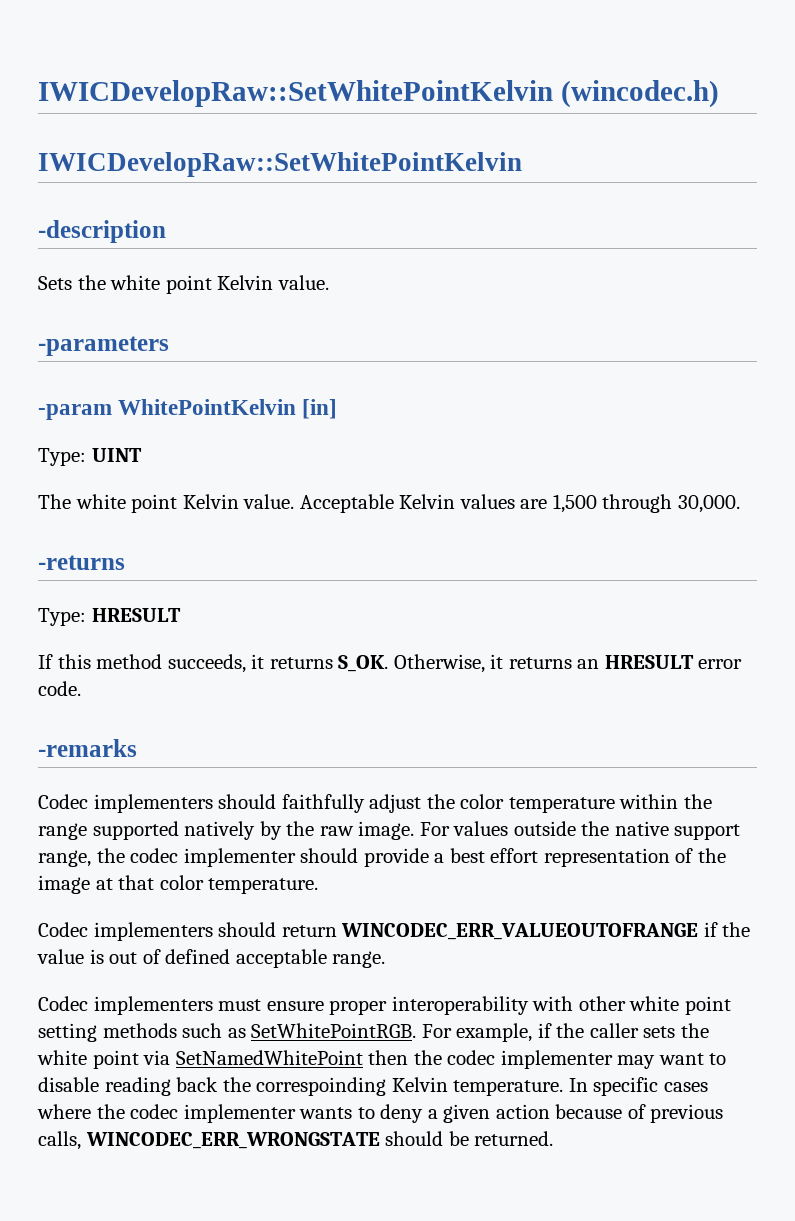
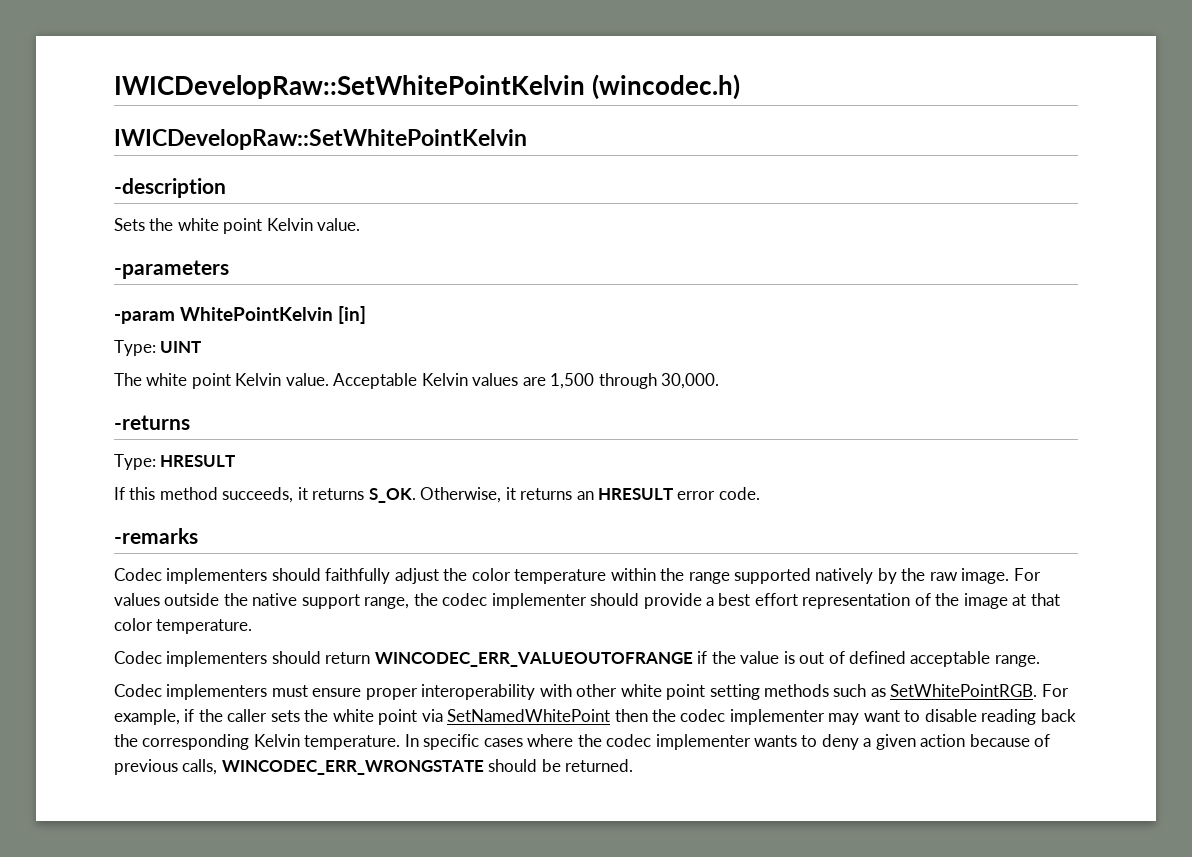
- For example, if the caller sets the white point via SetNamedWhitePoint then the codec implementer may want to disable reading back the correspoinding Kelvin temperature.
+ For example, if the caller sets the white point via SetNamedWhitePoint then the codec implementer may want to disable reading back the corresponding Kelvin temperature.

